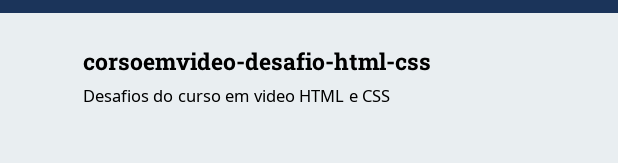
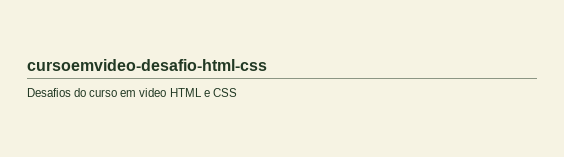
- corsoemvideo-desafio-html-css
+ cursoemvideo-desafio-html-css

